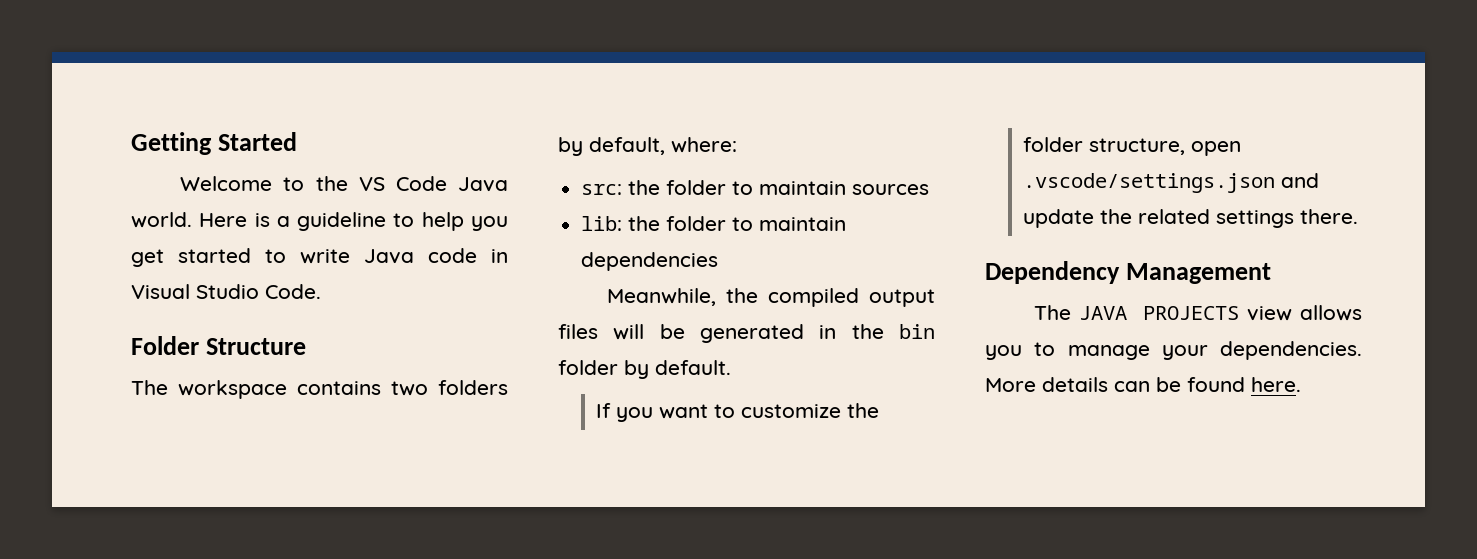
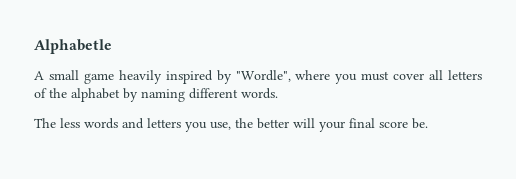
- Getting Started
- Welcome to the VS Code Java world. Here is a guideline to help you get started to write Java code in Visual Studio Code.
- Folder Structure
- The workspace contains two folders by default, where:
- src: the folder to maintain sources
- lib: the folder to maintain dependencies
- Meanwhile, the compiled output files will be generated in the bin folder by default.
- If you want to customize the folder structure, open .vscode/settings.json and update the related settings there.
- Dependency Management
- The JAVA PROJECTS view allows you to manage your dependencies. More details can be found here.
+ Alphabetle
+ A small game heavily inspired by "Wordle", where you must cover all letters of the alphabet by naming different words.
+ The less words and letters you use, the better will your final score be.

